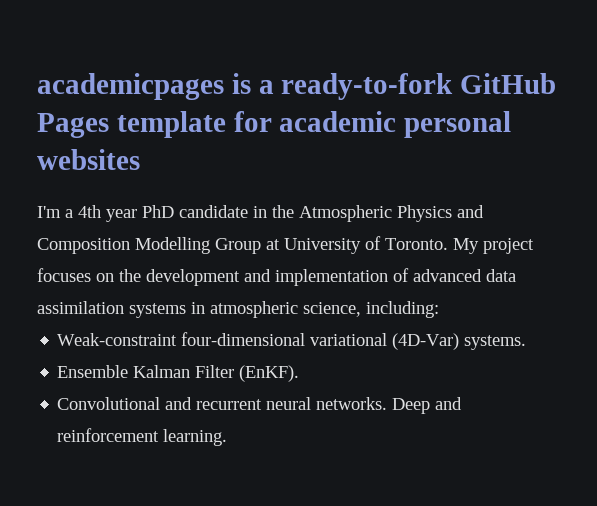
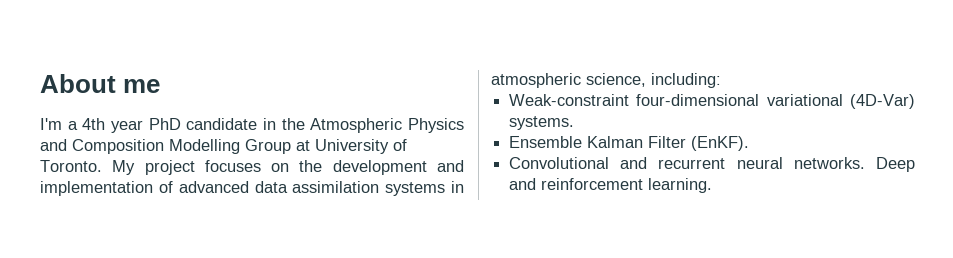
- academicpages is a ready-to-fork GitHub Pages template for academic personal websites
+ About me

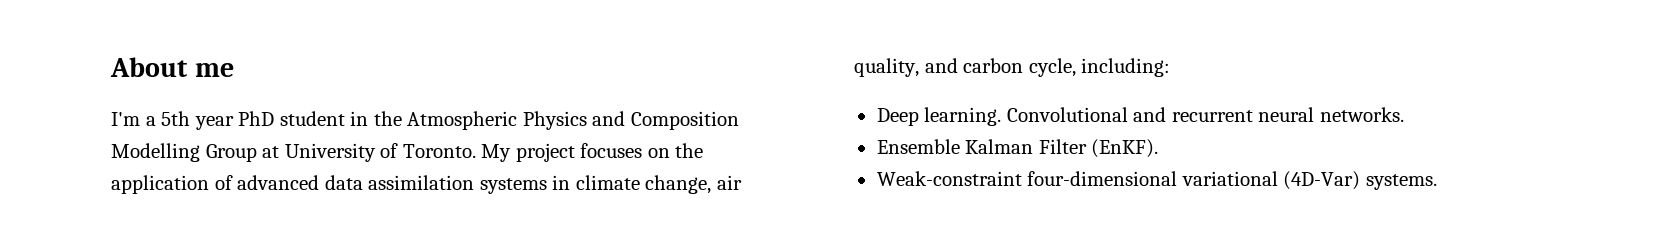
- I'm a 4th year PhD candidate in the Atmospheric Physics and Composition Modelling Group at University of Toronto.
+ I'm a 5th year PhD student in the Atmospheric Physics and Composition Modelling Group at University of Toronto.
- My project focuses on the development and implementation of advanced data assimilation systems in atmospheric science, including:
+ My project focuses on the application of advanced data assimilation systems in climate change, air quality, and carbon cycle, including:
+ Deep learning. Convolutional and recurrent neural networks.
+ Ensemble Kalman Filter (EnKF).
- Ensemble Kalman Filter (EnKF).
- Convolutional and recurrent neural networks. Deep and reinforcement learning.

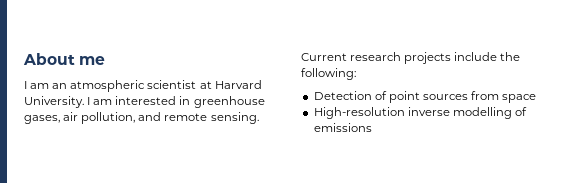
- I'm a 5th year PhD student in the Atmospheric Physics and Composition Modelling Group at University of Toronto. My project focuses on the application of advanced data assimilation systems in climate change, air quality, and carbon cycle, including:
- Deep learning. Convolutional and recurrent neural networks.
- Ensemble Kalman Filter (EnKF).
- Weak-constraint four-dimensional variational (4D-Var) systems.
+ I am an atmospheric scientist at Harvard University. I am interested in greenhouse gases, air pollution, and remote sensing. Current research projects include the following:
+ Detection of point sources from space
+ High-resolution inverse modelling of emissions

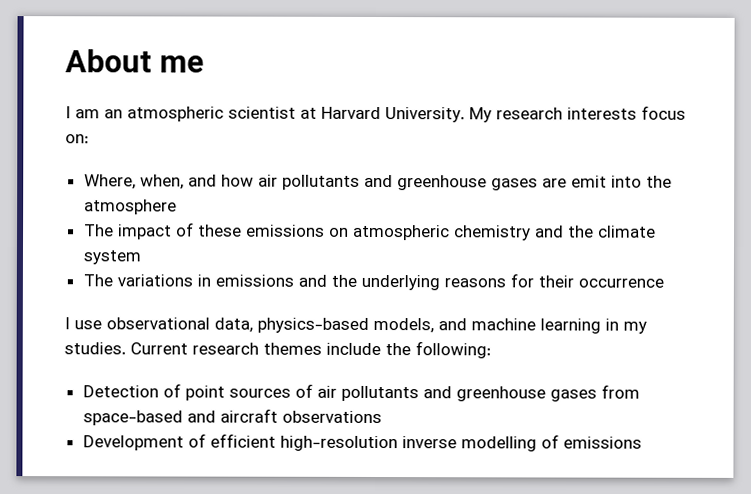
- I am interested in greenhouse gases, air pollution, and remote sensing.
+ My research interests focus on:
+ Where, when, and how air pollutants and greenhouse gases are emit into the atmosphere
+ The impact of these emissions on atmospheric chemistry and the climate system
+ The variations in emissions and the underlying reasons for their occurrence
+ I use observational data, physics-based models, and machine learning in my studies.
- Current research projects include the following:
+ Current research themes include the following:
- Detection of point sources from space
- High-resolution inverse modelling of emissions
+ Detection of point sources of air pollutants and greenhouse gases from space-based and aircraft observations
+ Development of efficient high-resolution inverse modelling of emissions

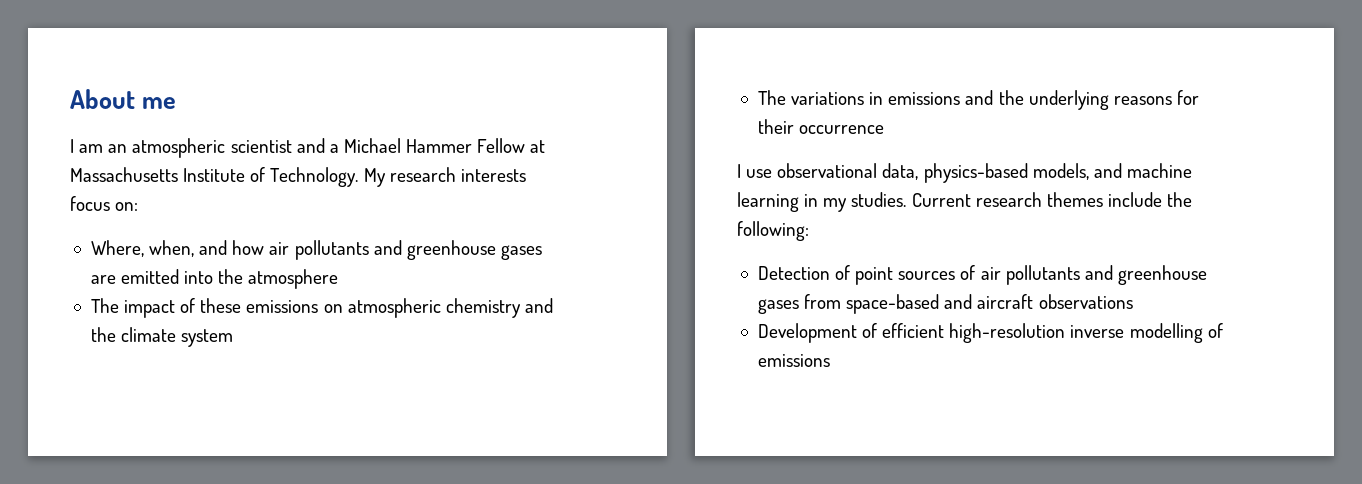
- I am an atmospheric scientist at Harvard University.
+ I am an atmospheric scientist and a Michael Hammer Fellow at Massachusetts Institute of Technology.
- Where, when, and how air pollutants and greenhouse gases are emit into the atmosphere
+ Where, when, and how air pollutants and greenhouse gases are emitted into the atmosphere

